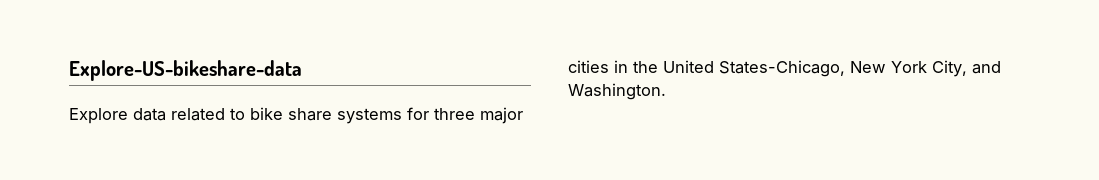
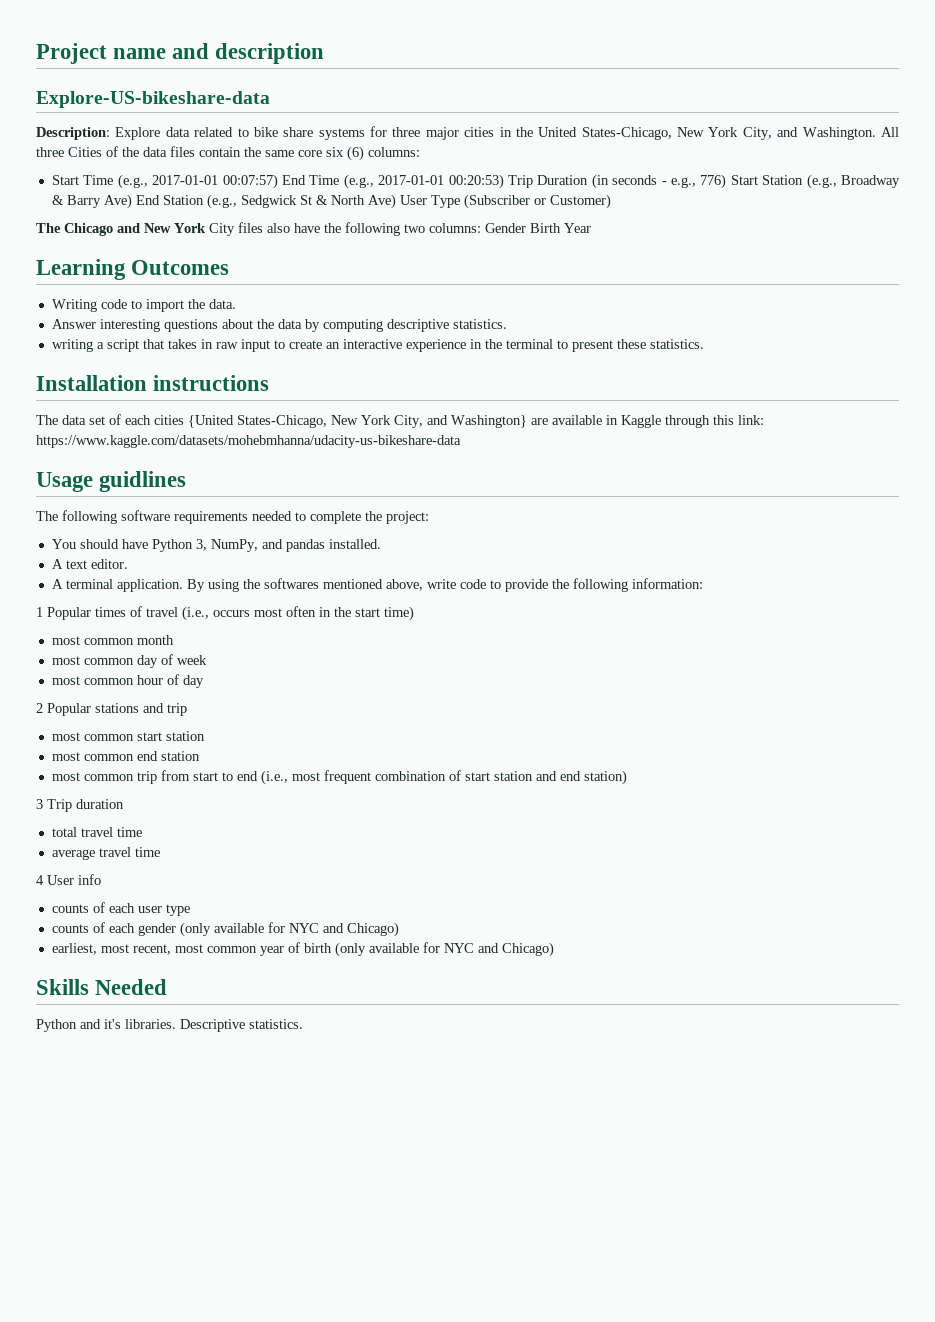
+ Project name and description
- Explore data related to bike share systems for three major cities in the United States-Chicago, New York City, and Washington.
+ Description: Explore data related to bike share systems for three major cities in the United States-Chicago, New York City, and Washington.
+ All three Cities of the data files contain the same core six (6) columns:
+ Start Time (e.g., 2017-01-01 00:07:57) End Time (e.g., 2017-01-01 00:20:53) Trip Duration (in seconds - e.g., 776) Start Station (e.g., Broadway & Barry Ave) End Station (e.g., Sedgwick St & North Ave) User Type (Subscriber or Customer)
+ The Chicago and New York City files also have the following two columns: Gender Birth Year
+ Learning Outcomes
+ Writing code to import the data.
+ Answer interesting questions about the data by computing descriptive statistics.
+ writing a script that takes in raw input to create an interactive experience in the terminal to present these statistics.
+ Installation instructions
+ The data set of each cities {United States-Chicago, New York City, and Washington} are available in Kaggle through this link: https://www.kaggle.com/datasets/mohebmhanna/udacity-us-bikeshare-data
+ Usage guidlines
+ The following software requirements needed to complete the project:
+ You should have Python 3, NumPy, and pandas installed.
+ A text editor.
+ A terminal application. By using the softwares mentioned above, write code to provide the following information:
+ 1 Popular times of travel (i.e., occurs most often in the start time)
+ most common month
+ most common day of week
+ most common hour of day
+ 2 Popular stations and trip
+ most common start station
+ most common end station
+ most common trip from start to end (i.e., most frequent combination of start station and end station)
+ 3 Trip duration
+ total travel time
+ average travel time
+ 4 User info
+ counts of each user type
+ counts of each gender (only available for NYC and Chicago)
+ earliest, most recent, most common year of birth (only available for NYC and Chicago)
+ Skills Needed
+ Python and it's libraries. Descriptive statistics.

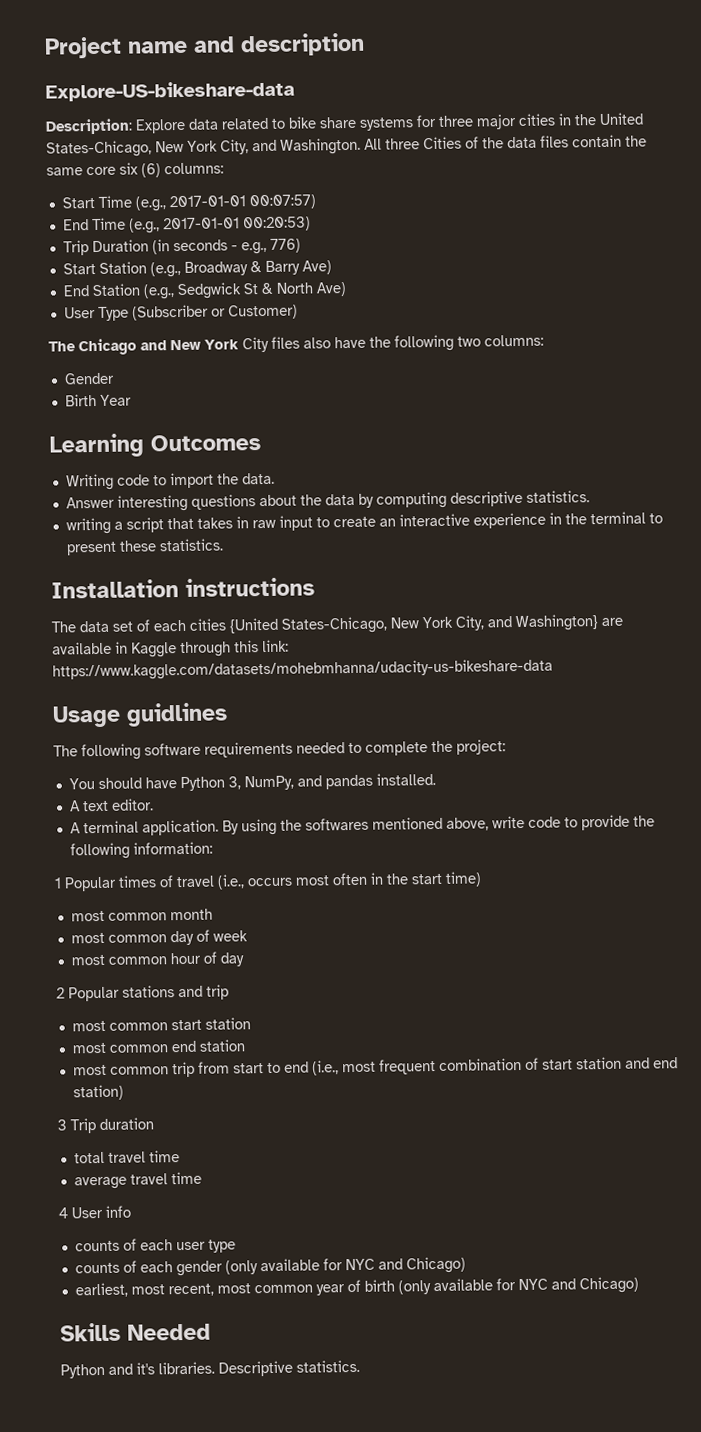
- Start Time (e.g., 2017-01-01 00:07:57) End Time (e.g., 2017-01-01 00:20:53) Trip Duration (in seconds - e.g., 776) Start Station (e.g., Broadway & Barry Ave) End Station (e.g., Sedgwick St & North Ave) User Type (Subscriber or Customer)
+ Start Time (e.g., 2017-01-01 00:07:57)
+ End Time (e.g., 2017-01-01 00:20:53)
+ Trip Duration (in seconds - e.g., 776)
+ Start Station (e.g., Broadway & Barry Ave)
+ End Station (e.g., Sedgwick St & North Ave)
+ User Type (Subscriber or Customer)
- The Chicago and New York City files also have the following two columns: Gender Birth Year
+ The Chicago and New York City files also have the following two columns:
+ Gender
+ Birth Year

